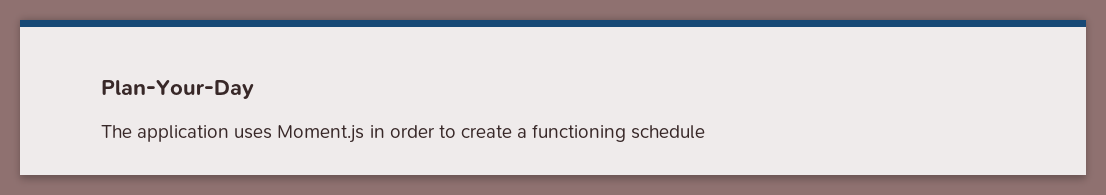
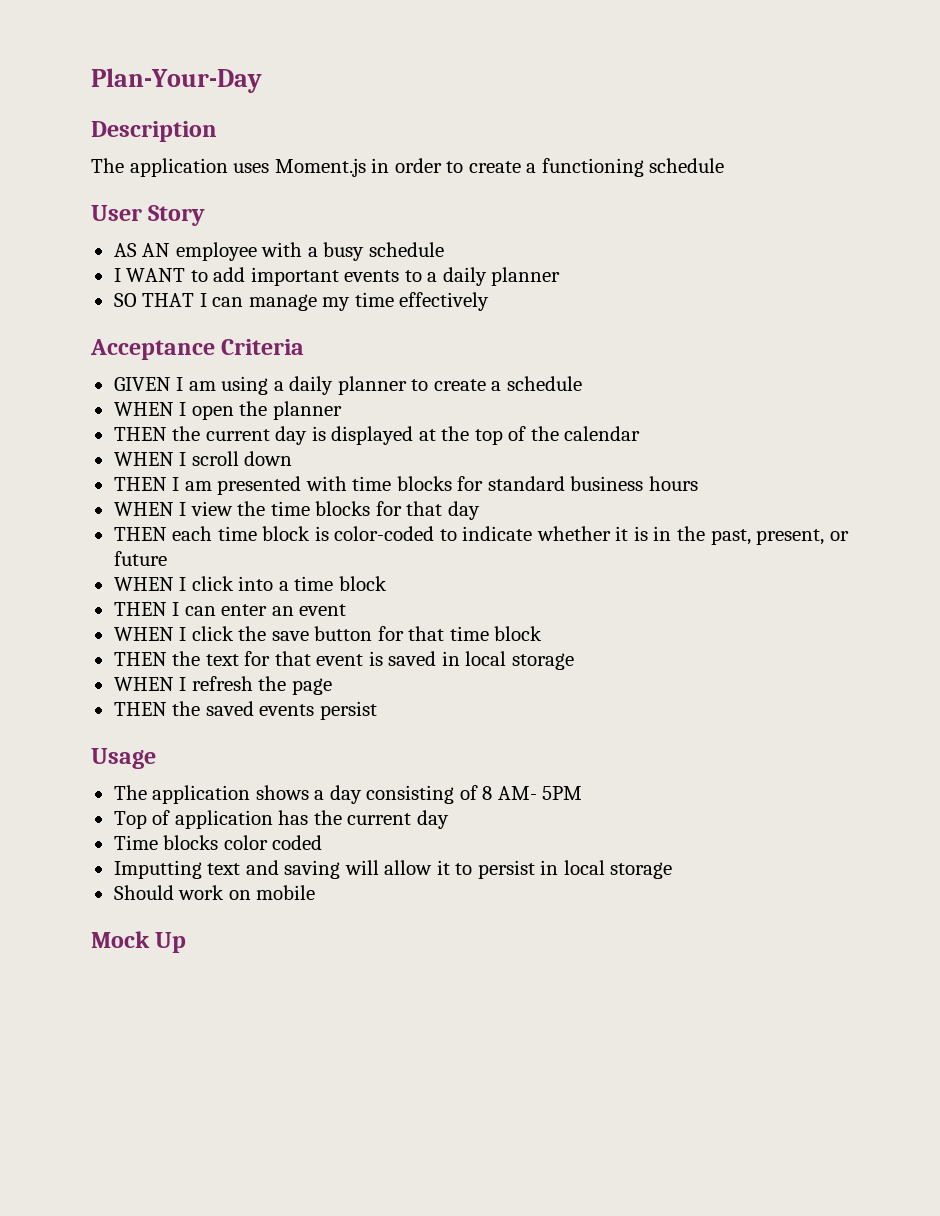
+ Description
+ User Story
+ AS AN employee with a busy schedule
+ I WANT to add important events to a daily planner
+ SO THAT I can manage my time effectively
+ Acceptance Criteria
+ GIVEN I am using a daily planner to create a schedule
+ WHEN I open the planner
+ THEN the current day is displayed at the top of the calendar
+ WHEN I scroll down
+ THEN I am presented with time blocks for standard business hours
+ WHEN I view the time blocks for that day
+ THEN each time block is color-coded to indicate whether it is in the past, present, or future
+ WHEN I click into a time block
+ THEN I can enter an event
+ WHEN I click the save button for that time block
+ THEN the text for that event is saved in local storage
+ WHEN I refresh the page
+ THEN the saved events persist
+ Usage
+ The application shows a day consisting of 8 AM- 5PM
+ Top of application has the current day
+ Time blocks color coded
+ Imputting text and saving will allow it to persist in local storage
+ Should work on mobile
+ Mock Up

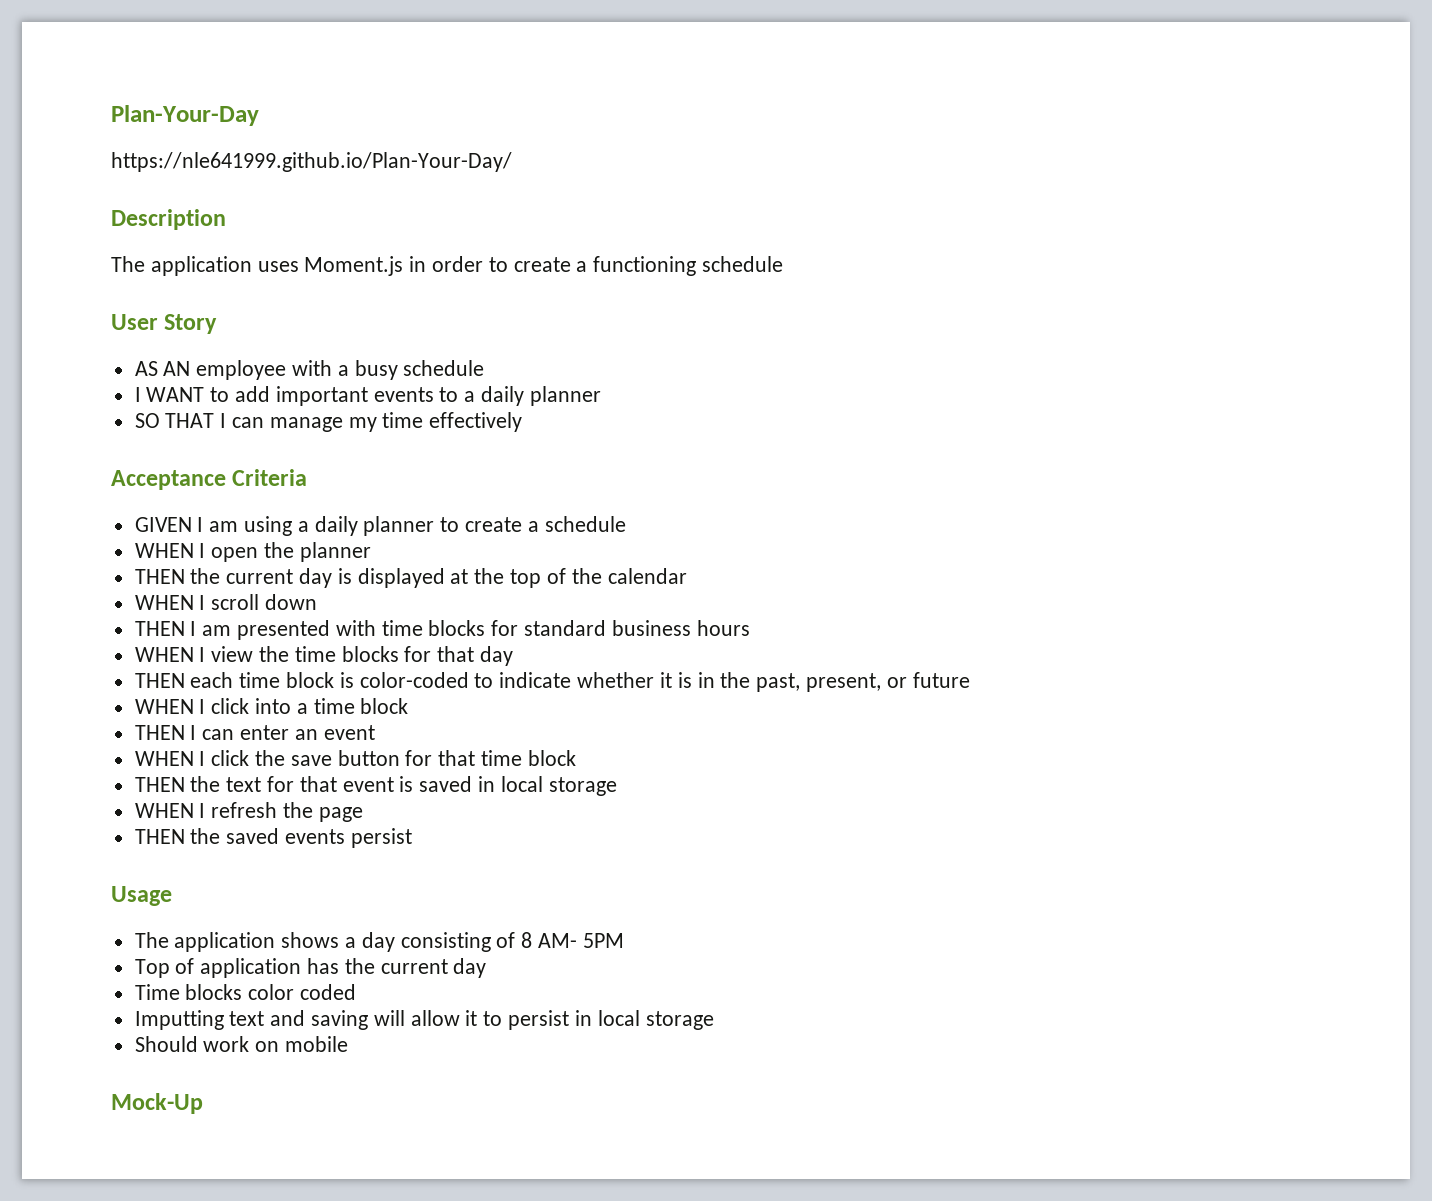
+ https://nle641999.github.io/Plan-Your-Day/
- Mock Up
+ Mock-Up

